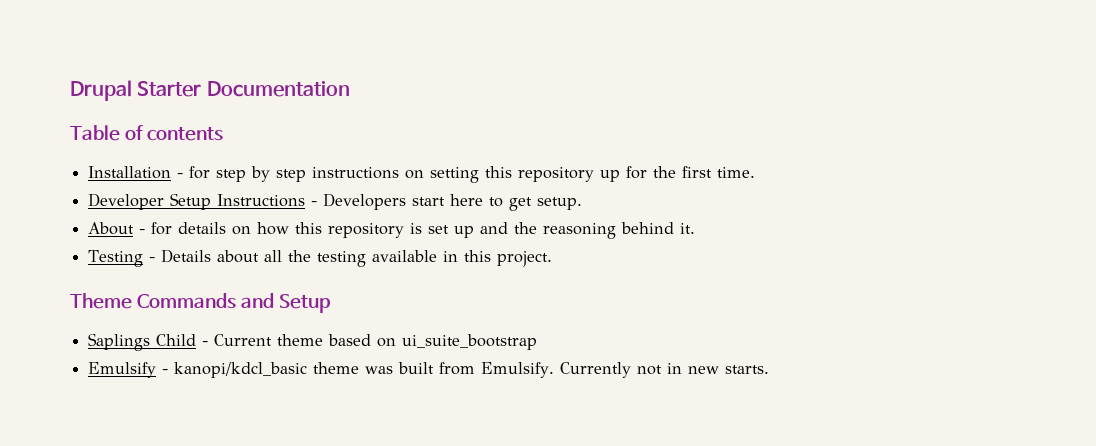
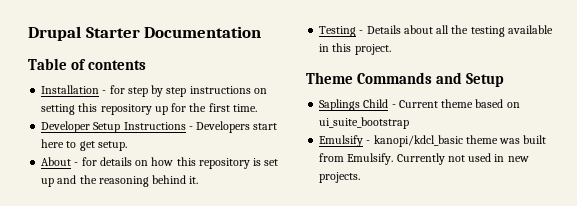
- Currently not in new starts.
+ Currently not used in new projects.

